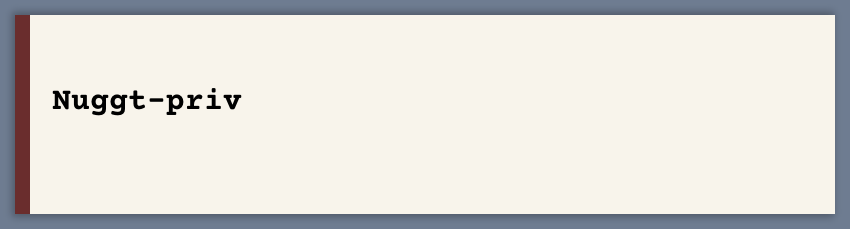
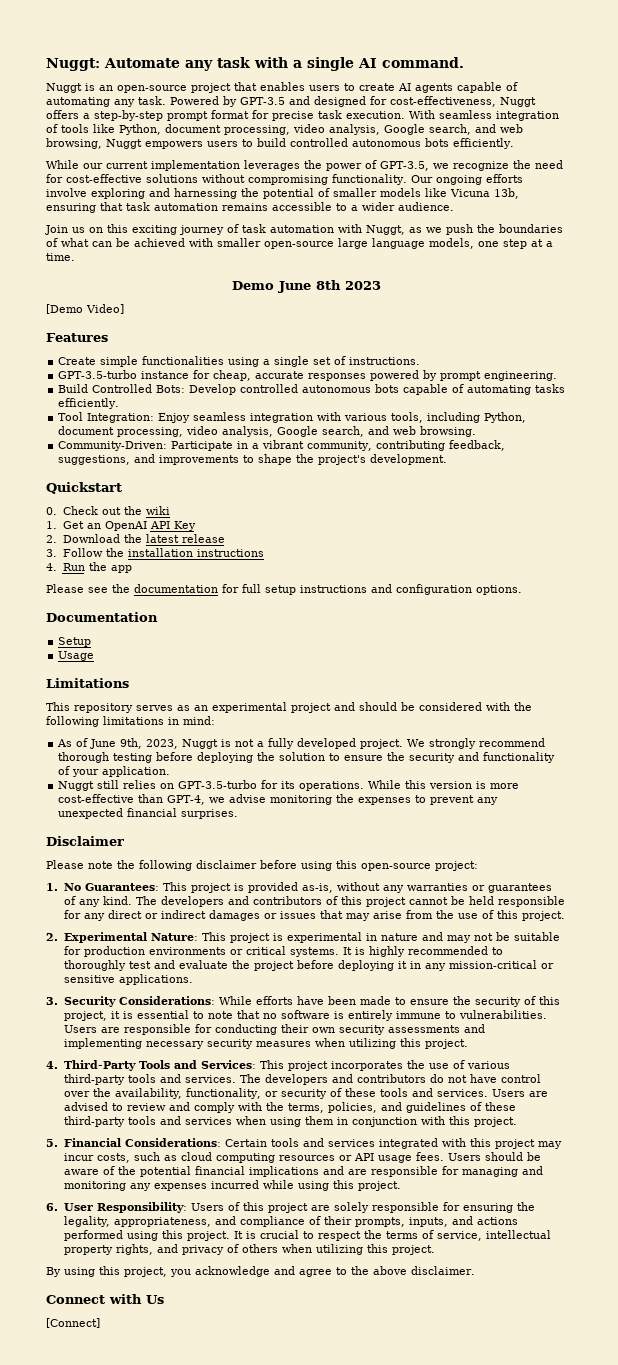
- Nuggt-priv
+ Nuggt: Automate any task with a single AI command.
+ Nuggt is an open-source project that enables users to create AI agents capable of automating any task. Powered by GPT-3.5 and designed for cost-effectiveness, Nuggt offers a step-by-step prompt format for precise task execution. With seamless integration of tools like Python, document processing, video analysis, Google search, and web browsing, Nuggt empowers users to build controlled autonomous bots efficiently.
+ While our current implementation leverages the power of GPT-3.5, we recognize the need for cost-effective solutions without compromising functionality. Our ongoing efforts involve exploring and harnessing the potential of smaller models like Vicuna 13b, ensuring that task automation remains accessible to a wider audience.
+ Join us on this exciting journey of task automation with Nuggt, as we push the boundaries of what can be achieved with smaller open-source large language models, one step at a time.
+ Demo June 8th 2023
+ [Demo Video]
+ Features
+ Create simple functionalities using a single set of instructions.
+ GPT-3.5-turbo instance for cheap, accurate responses powered by prompt engineering.
+ Build Controlled Bots: Develop controlled autonomous bots capable of automating tasks efficiently.
+ Tool Integration: Enjoy seamless integration with various tools, including Python, document processing, video analysis, Google search, and web browsing.
+ Community-Driven: Participate in a vibrant community, contributing feedback, suggestions, and improvements to shape the project's development.
+ Quickstart
+ 0. Check out the wiki
+ 1. Get an OpenAI API Key
+ 2. Download the latest release
+ 3. Follow the installation instructions
+ 4. Run the app
+ Please see the documentation for full setup instructions and configuration options.
+ Documentation
+ Setup
+ Usage
+ Limitations
+ This repository serves as an experimental project and should be considered with the following limitations in mind:
+ As of June 9th, 2023, Nuggt is not a fully developed project. We strongly recommend thorough testing before deploying the solution to ensure the security and functionality of your application.
+ Nuggt still relies on GPT-3.5-turbo for its operations. While this version is more cost-effective than GPT-4, we advise monitoring the expenses to prevent any unexpected financial surprises.
+ Disclaimer
+ Please note the following disclaimer before using this open-source project:
+ 1. No Guarantees: This project is provided as-is, without any warranties or guarantees of any kind. The developers and contributors of this project cannot be held responsible for any direct or indirect damages or issues that may arise from the use of this project.
+ 2. Experimental Nature: This project is experimental in nature and may not be suitable for production environments or critical systems. It is highly recommended to thoroughly test and evaluate the project before deploying it in any mission-critical or sensitive applications.
+ 3. Security Considerations: While efforts have been made to ensure the security of this project, it is essential to note that no software is entirely immune to vulnerabilities. Users are responsible for conducting their own security assessments and implementing necessary security measures when utilizing this project.
+ 4. Third-Party Tools and Services: This project incorporates the use of various third-party tools and services. The developers and contributors do not have control over the availability, functionality, or security of these tools and services. Users are advised to review and comply with the terms, policies, and guidelines of these third-party tools and services when using them in conjunction with this project.
+ 5. Financial Considerations: Certain tools and services integrated with this project may incur costs, such as cloud computing resources or API usage fees. Users should be aware of the potential financial implications and are responsible for managing and monitoring any expenses incurred while using this project.
+ 6. User Responsibility: Users of this project are solely responsible for ensuring the legality, appropriateness, and compliance of their prompts, inputs, and actions performed using this project. It is crucial to respect the terms of service, intellectual property rights, and privacy of others when utilizing this project.
+ By using this project, you acknowledge and agree to the above disclaimer.
+ Connect with Us
+ [Connect]

